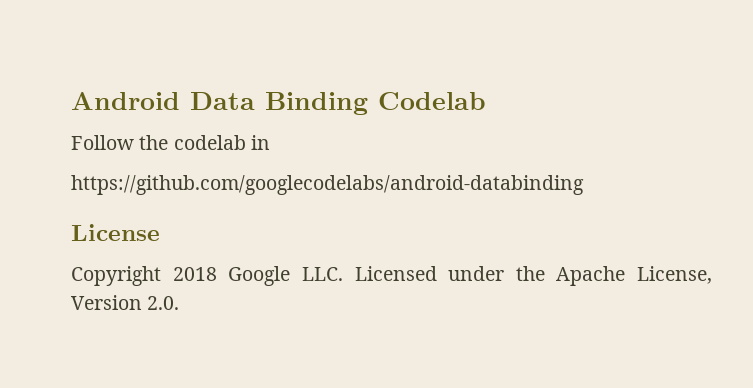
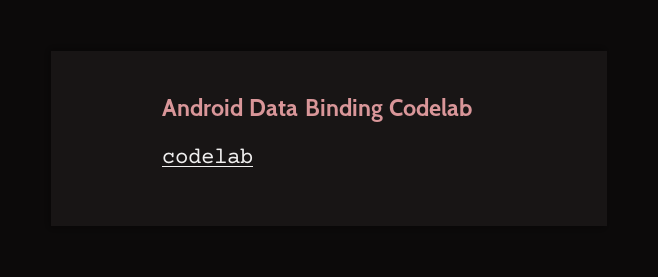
- Follow the codelab in
- https://github.com/googlecodelabs/android-databinding
- License
- Copyright 2018 Google LLC. Licensed under the Apache License, Version 2.0.
+ codelab

